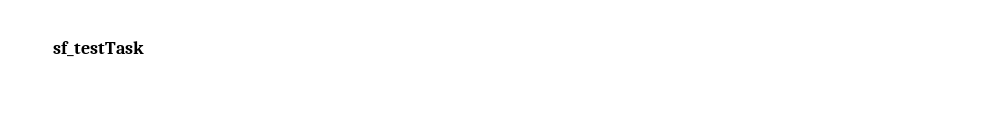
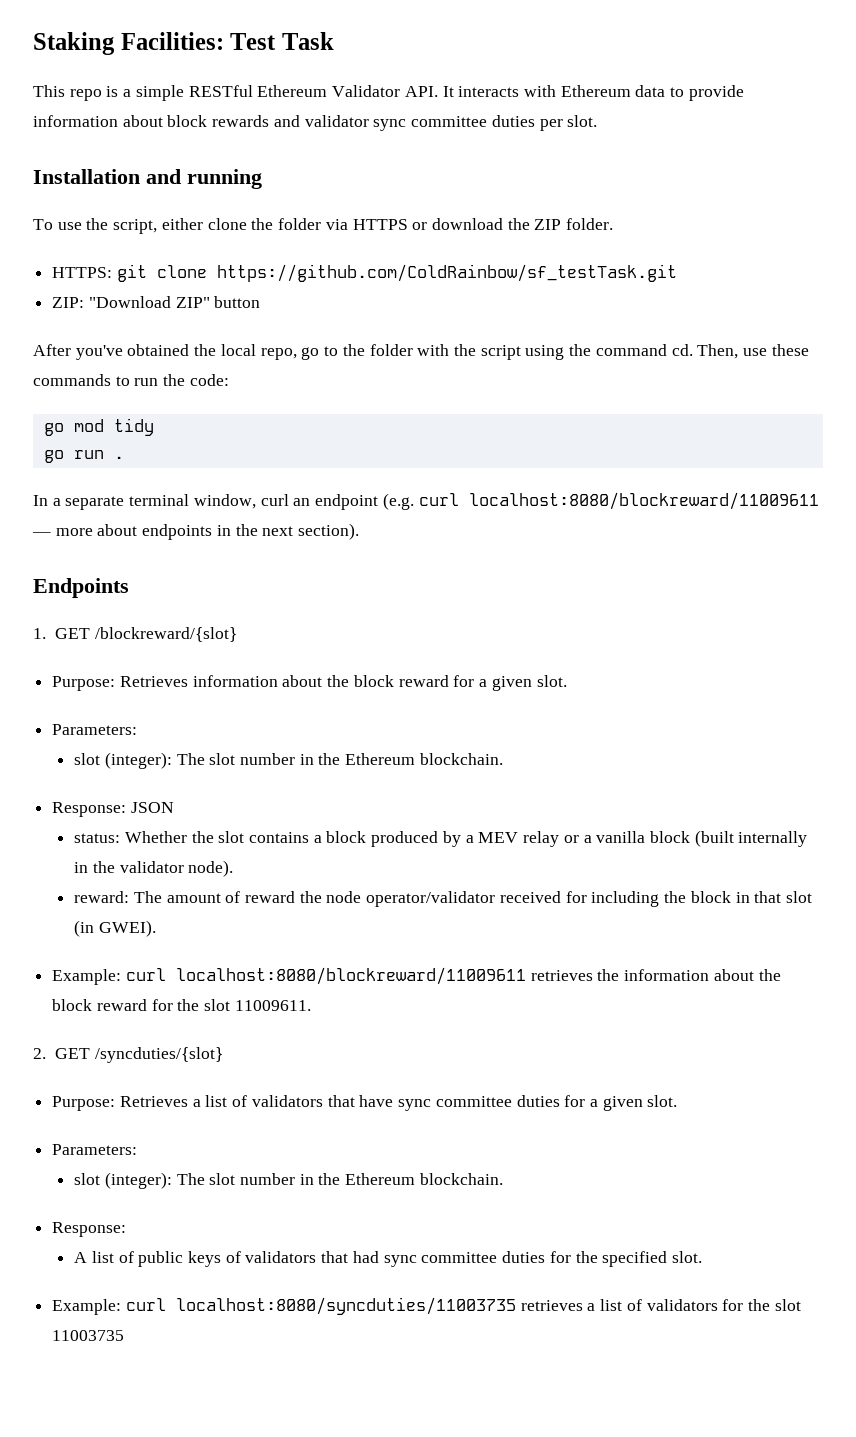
- sf_testTask
+ Staking Facilities: Test Task
+ This repo is a simple RESTful Ethereum Validator API. It interacts with Ethereum data to provide information about block rewards and validator sync committee duties per slot.
+ Installation and running
+ To use the script, either clone the folder via HTTPS or download the ZIP folder.
+ HTTPS: git clone https://github.com/ColdRainbow/sf_testTask.git
+ ZIP: "Download ZIP" button
+ After you've obtained the local repo, go to the folder with the script using the command cd. Then, use these commands to run the code:
+ go mod tidy
+ go run .
+ In a separate terminal window, curl an endpoint (e.g. curl localhost:8080/blockreward/11009611 — more about endpoints in the next section).
+ Endpoints
+ 1. GET /blockreward/{slot}
+ Purpose: Retrieves information about the block reward for a given slot.
+ Parameters:
+ slot (integer): The slot number in the Ethereum blockchain.
+ Response: JSON
+ status: Whether the slot contains a block produced by a MEV relay or a vanilla block (built internally in the validator node).
+ reward: The amount of reward the node operator/validator received for including the block in that slot (in GWEI).
+ Example: curl localhost:8080/blockreward/11009611 retrieves the information about the block reward for the slot 11009611.
+ 2. GET /syncduties/{slot}
+ Purpose: Retrieves a list of validators that have sync committee duties for a given slot.
+ Parameters:
+ slot (integer): The slot number in the Ethereum blockchain.
+ Response:
+ A list of public keys of validators that had sync committee duties for the specified slot.
+ Example: curl localhost:8080/syncduties/11003735 retrieves a list of validators for the slot 11003735

